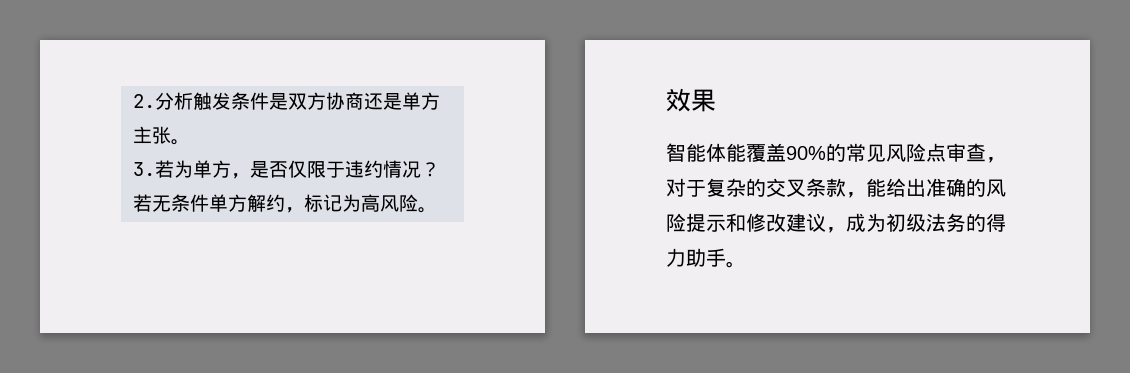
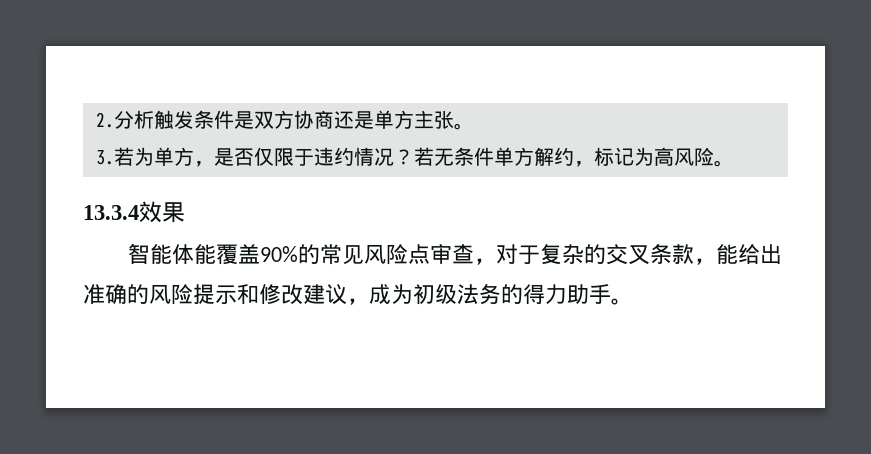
- 效果
+ 13.3.4效果

